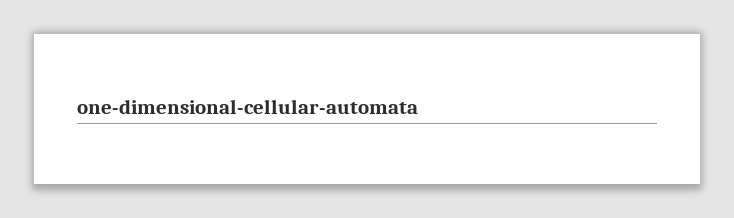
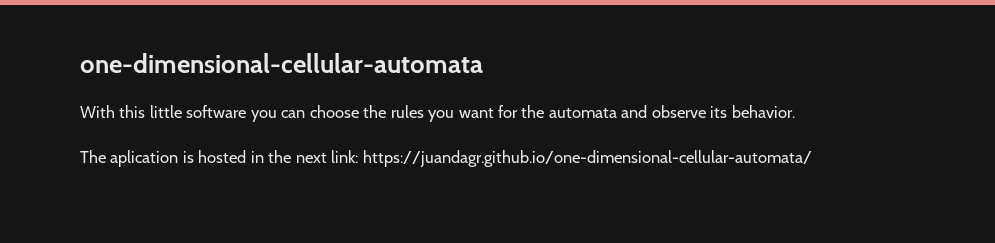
+ With this little software you can choose the rules you want for the automata and observe its behavior.
+ The aplication is hosted in the next link: https://juandagr.github.io/one-dimensional-cellular-automata/

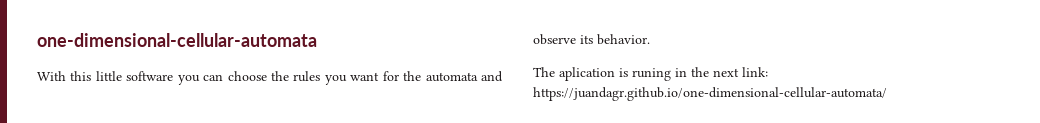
- The aplication is hosted in the next link: https://juandagr.github.io/one-dimensional-cellular-automata/
+ The aplication is runing in the next link: https://juandagr.github.io/one-dimensional-cellular-automata/

